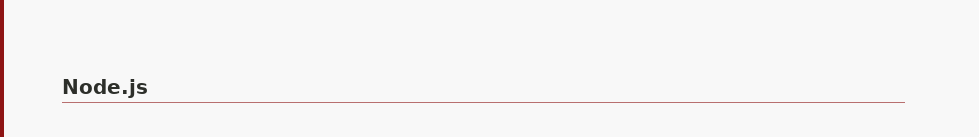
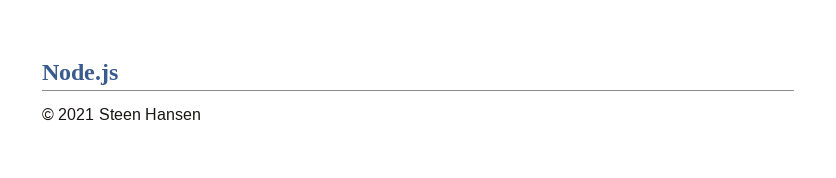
+ © 2021 Steen Hansen

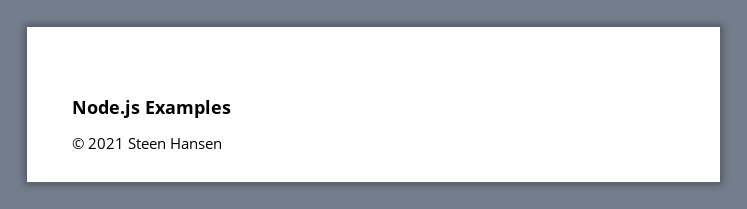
- Node.js
+ Node.js Examples

